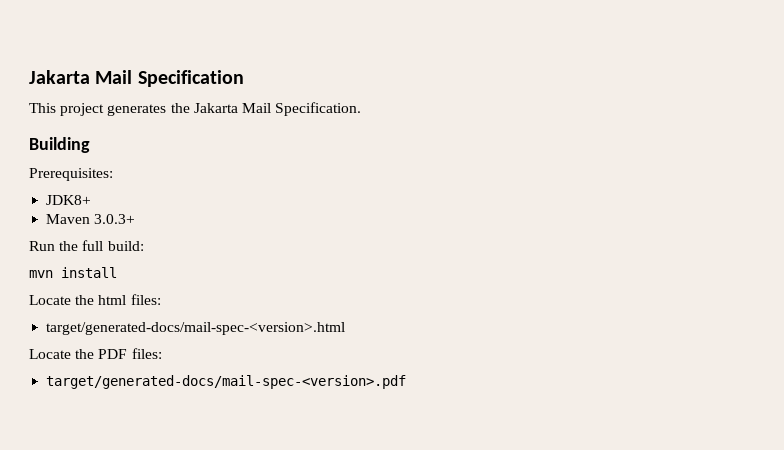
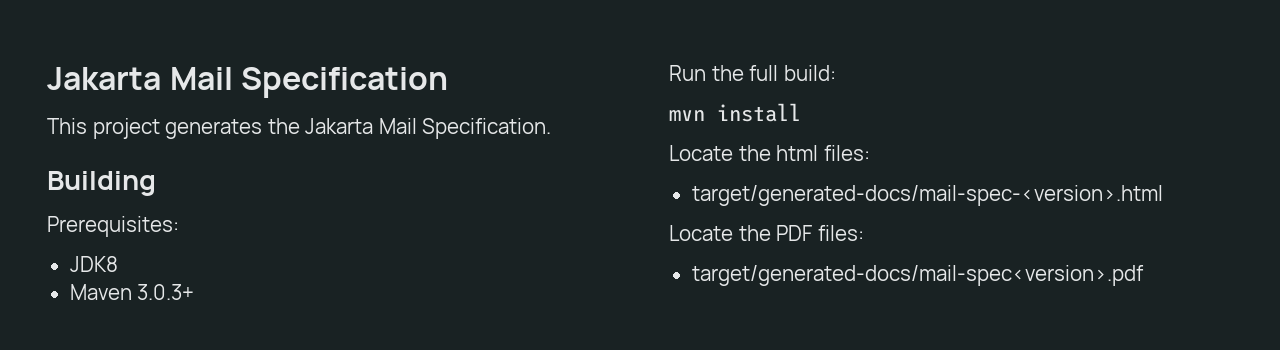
- JDK8+
+ JDK8
- target/generated-docs/mail-spec-<version>.pdf
+ target/generated-docs/mail-spec<version>.pdf

